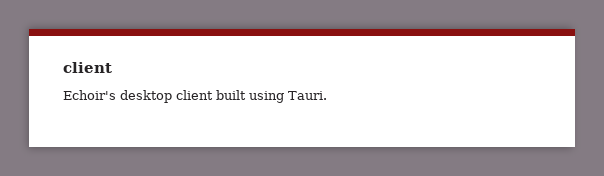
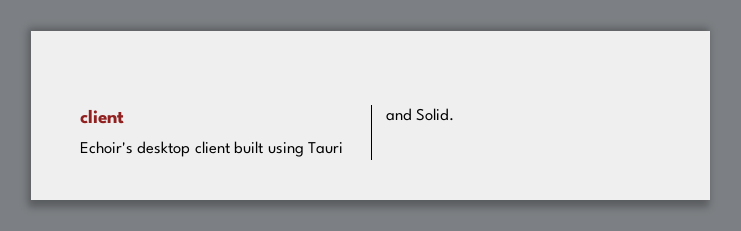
- Echoir's desktop client built using Tauri.
+ Echoir's desktop client built using Tauri and Solid.

